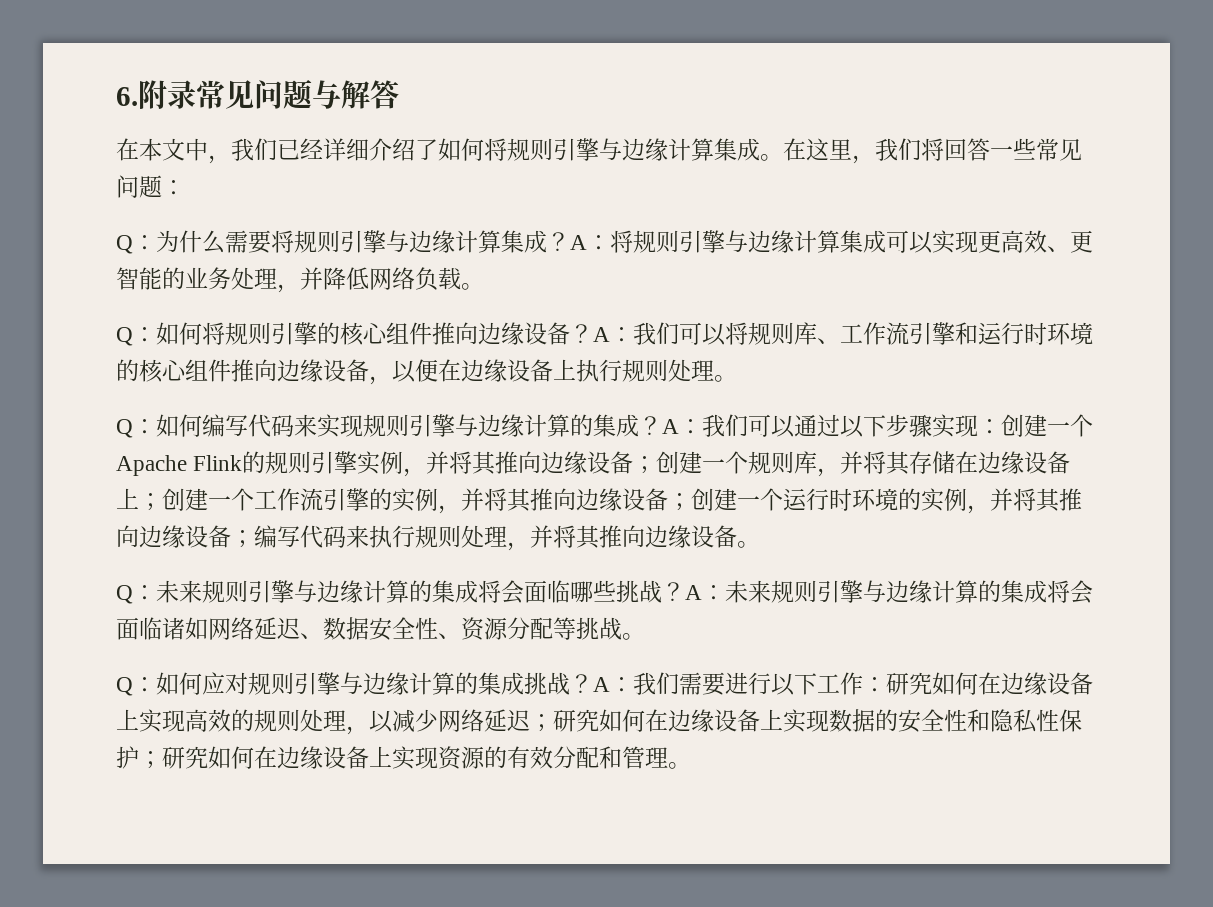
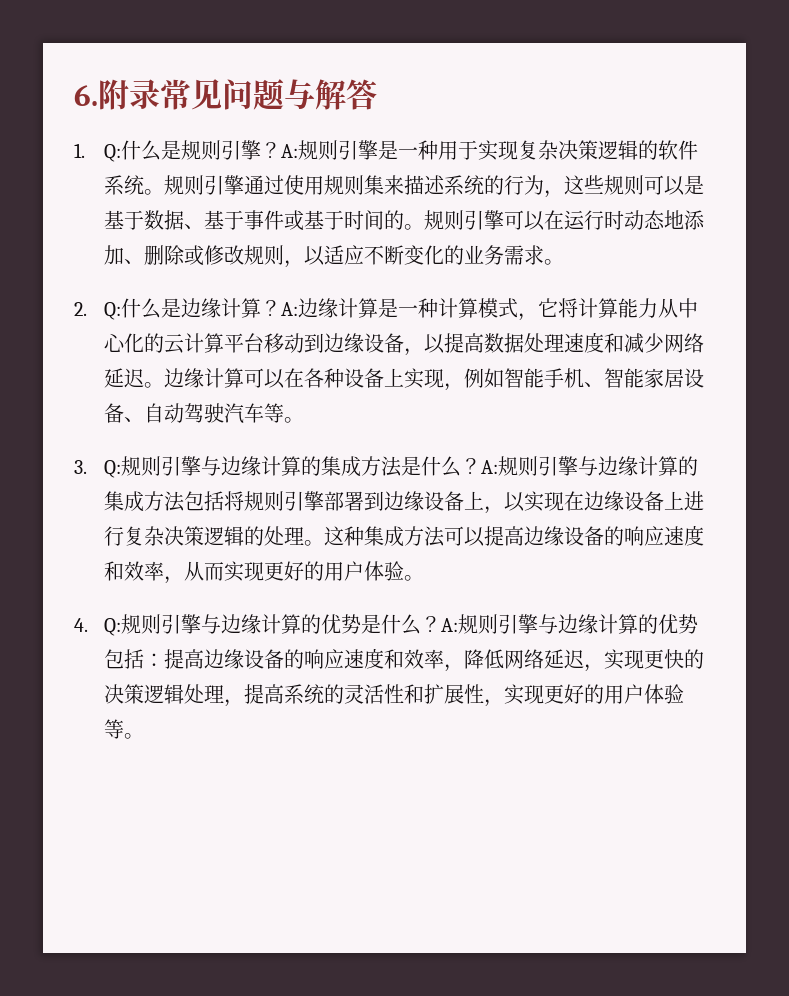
- 在本文中，我们已经详细介绍了如何将规则引擎与边缘计算集成。在这里，我们将回答一些常见问题：
- Q：为什么需要将规则引擎与边缘计算集成？A：将规则引擎与边缘计算集成可以实现更高效、更智能的业务处理，并降低网络负载。
- Q：如何将规则引擎的核心组件推向边缘设备？A：我们可以将规则库、工作流引擎和运行时环境的核心组件推向边缘设备，以便在边缘设备上执行规则处理。
- Q：如何编写代码来实现规则引擎与边缘计算的集成？A：我们可以通过以下步骤实现：创建一个Apache Flink的规则引擎实例，并将其推向边缘设备；创建一个规则库，并将其存储在边缘设备上；创建一个工作流引擎的实例，并将其推向边缘设备；创建一个运行时环境的实例，并将其推向边缘设备；编写代码来执行规则处理，并将其推向边缘设备。
- Q：未来规则引擎与边缘计算的集成将会面临哪些挑战？A：未来规则引擎与边缘计算的集成将会面临诸如网络延迟、数据安全性、资源分配等挑战。
- Q：如何应对规则引擎与边缘计算的集成挑战？A：我们需要进行以下工作：研究如何在边缘设备上实现高效的规则处理，以减少网络延迟；研究如何在边缘设备上实现数据的安全性和隐私性保护；研究如何在边缘设备上实现资源的有效分配和管理。
+ 1. Q:什么是规则引擎？A:规则引擎是一种用于实现复杂决策逻辑的软件系统。规则引擎通过使用规则集来描述系统的行为，这些规则可以是基于数据、基于事件或基于时间的。规则引擎可以在运行时动态地添加、删除或修改规则，以适应不断变化的业务需求。
+ 2. Q:什么是边缘计算？A:边缘计算是一种计算模式，它将计算能力从中心化的云计算平台移动到边缘设备，以提高数据处理速度和减少网络延迟。边缘计算可以在各种设备上实现，例如智能手机、智能家居设备、自动驾驶汽车等。
+ 3. Q:规则引擎与边缘计算的集成方法是什么？A:规则引擎与边缘计算的集成方法包括将规则引擎部署到边缘设备上，以实现在边缘设备上进行复杂决策逻辑的处理。这种集成方法可以提高边缘设备的响应速度和效率，从而实现更好的用户体验。
+ 4. Q:规则引擎与边缘计算的优势是什么？A:规则引擎与边缘计算的优势包括：提高边缘设备的响应速度和效率，降低网络延迟，实现更快的决策逻辑处理，提高系统的灵活性和扩展性，实现更好的用户体验等。

